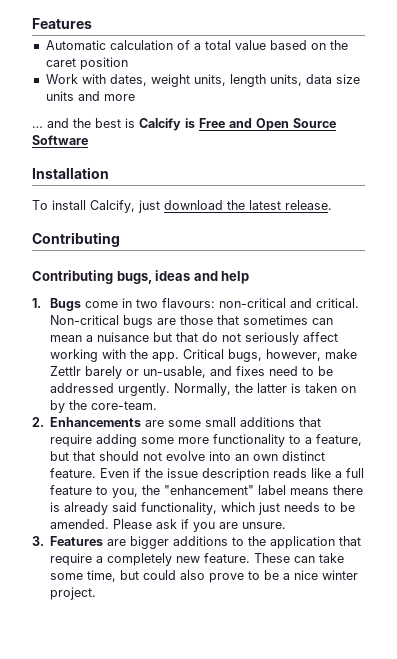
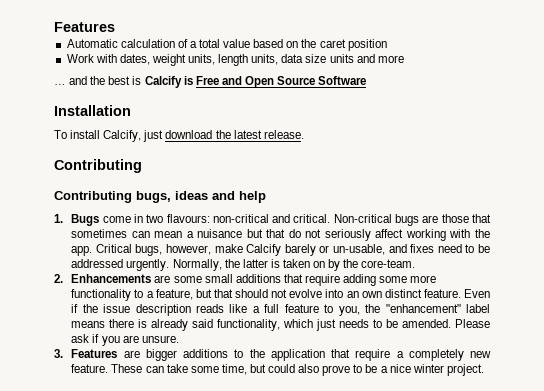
- Critical bugs, however, make Zettlr barely or un-usable, and fixes need to be addressed urgently.
+ Critical bugs, however, make Calcify barely or un-usable, and fixes need to be addressed urgently.

